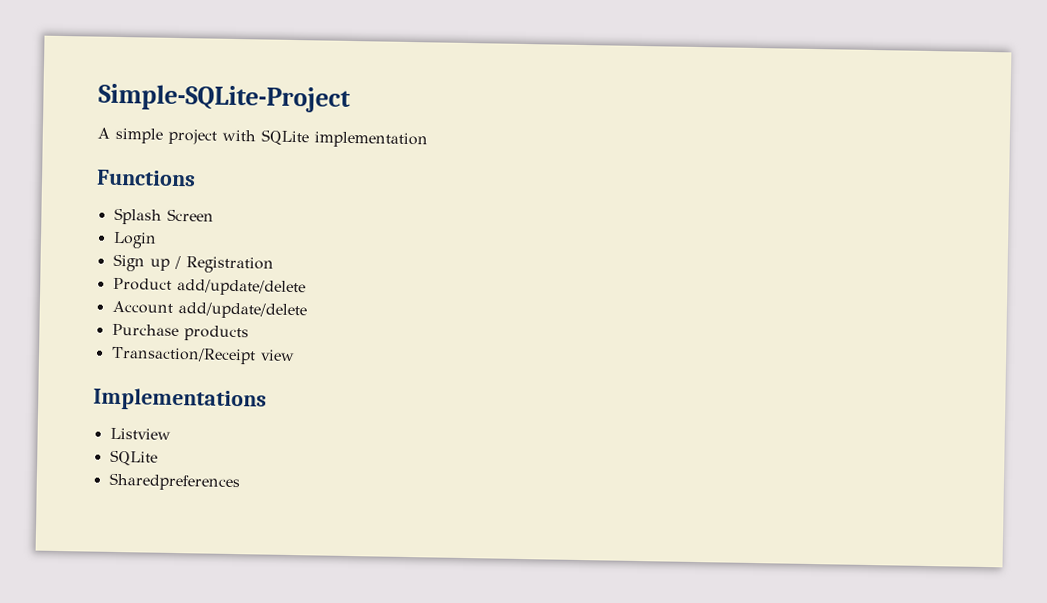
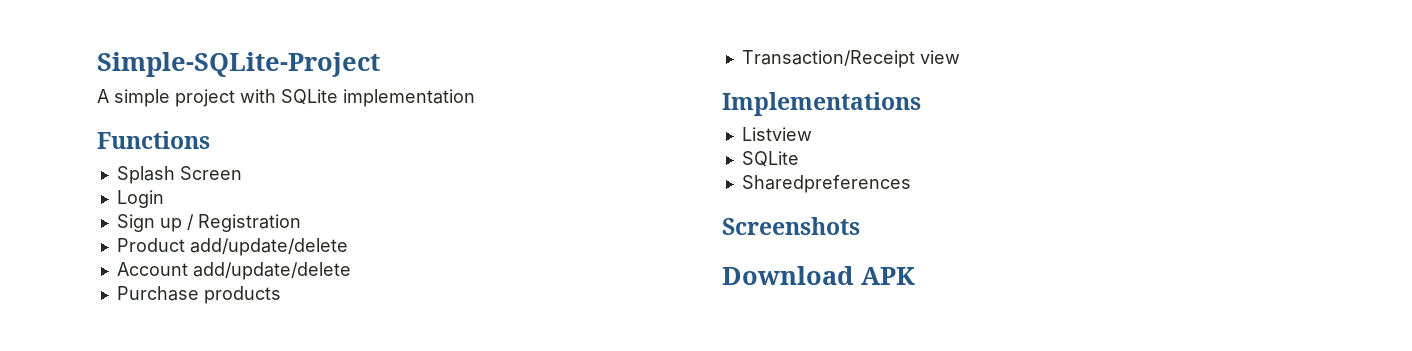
+ Screenshots
+ Download APK

